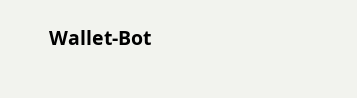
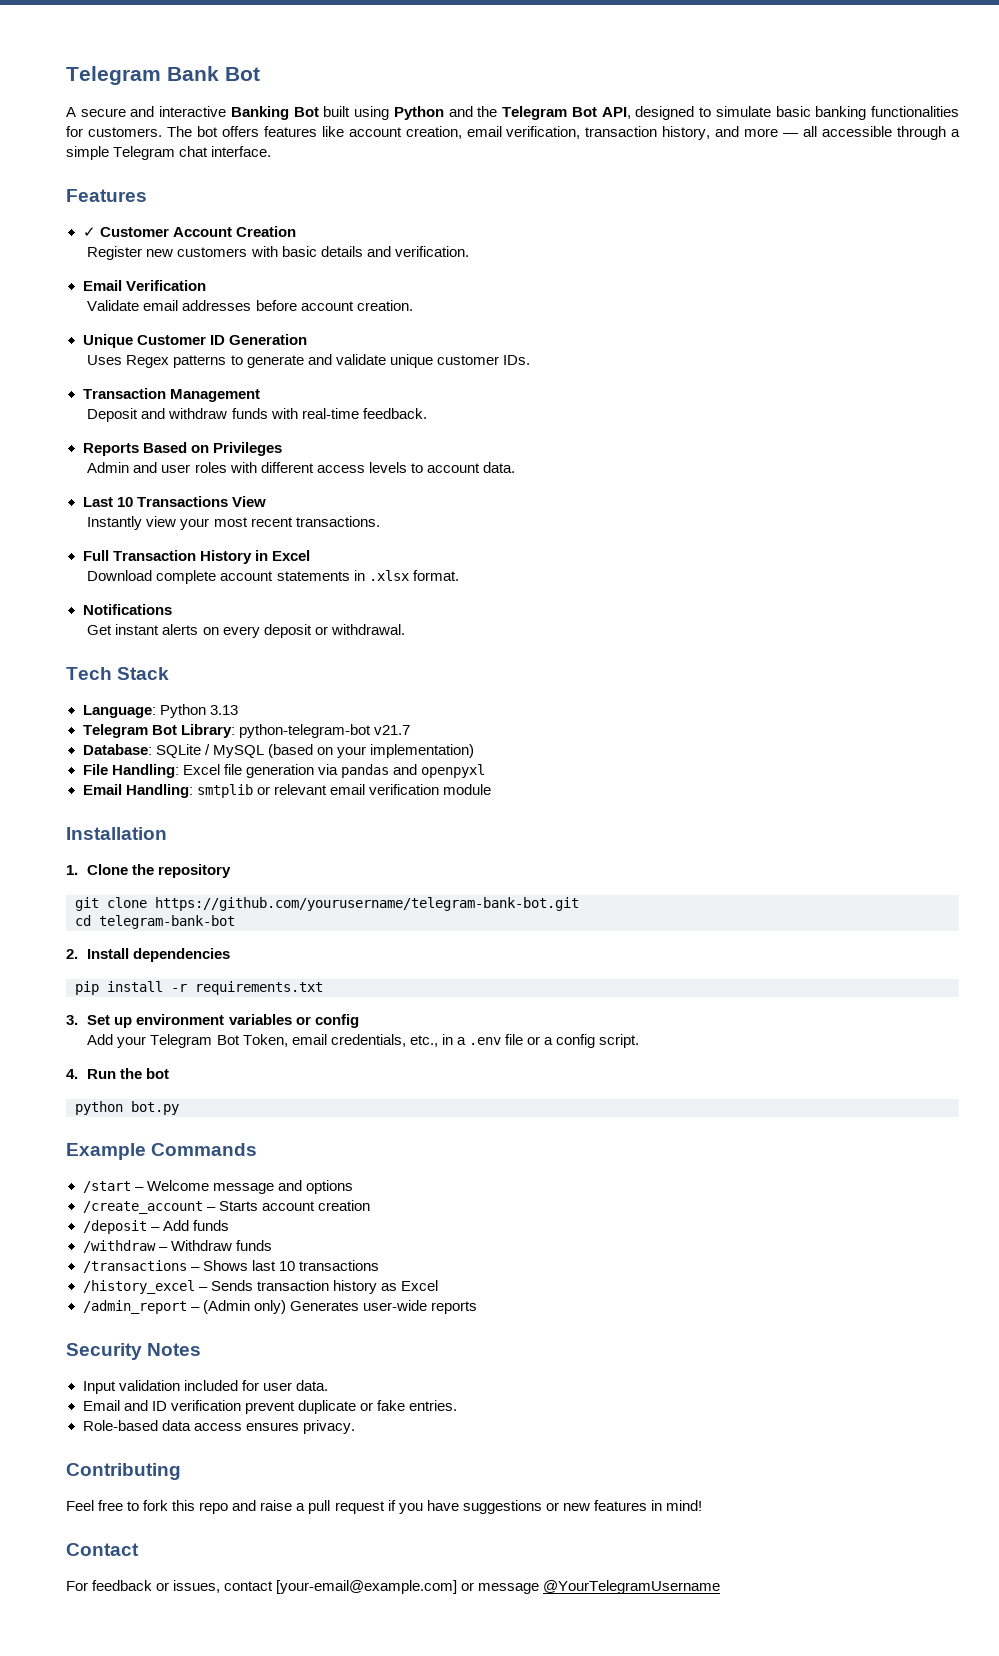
- Wallet-Bot
+ Telegram Bank Bot
+ A secure and interactive Banking Bot built using Python and the Telegram Bot API, designed to simulate basic banking functionalities for customers. The bot offers features like account creation, email verification, transaction history, and more — all accessible through a simple Telegram chat interface.
+ Features
+ ✓ Customer Account Creation
+ Register new customers with basic details and verification.
+ Email Verification
+ Validate email addresses before account creation.
+ Unique Customer ID Generation
+ Uses Regex patterns to generate and validate unique customer IDs.
+ Transaction Management
+ Deposit and withdraw funds with real-time feedback.
+ Reports Based on Privileges
+ Admin and user roles with different access levels to account data.
+ Last 10 Transactions View
+ Instantly view your most recent transactions.
+ Full Transaction History in Excel
+ Download complete account statements in .xlsx format.
+ Notifications
+ Get instant alerts on every deposit or withdrawal.
+ Tech Stack
+ Language: Python 3.13
+ Telegram Bot Library: python-telegram-bot v21.7
+ Database: SQLite / MySQL (based on your implementation)
+ File Handling: Excel file generation via pandas and openpyxl
+ Email Handling: smtplib or relevant email verification module
+ Installation
+ 1. Clone the repository
+ git clone https://github.com/yourusername/telegram-bank-bot.git
+ cd telegram-bank-bot
+ 2. Install dependencies
+ pip install -r requirements.txt
+ 3. Set up environment variables or config
+ Add your Telegram Bot Token, email credentials, etc., in a .env file or a config script.
+ 4. Run the bot
+ python bot.py
+ Example Commands
+ /start – Welcome message and options
+ /create_account – Starts account creation
+ /deposit – Add funds
+ /withdraw – Withdraw funds
+ /transactions – Shows last 10 transactions
+ /history_excel – Sends transaction history as Excel
+ /admin_report – (Admin only) Generates user-wide reports
+ Security Notes
+ Input validation included for user data.
+ Email and ID verification prevent duplicate or fake entries.
+ Role-based data access ensures privacy.
+ Contributing
+ Feel free to fork this repo and raise a pull request if you have suggestions or new features in mind!
+ Contact
+ For feedback or issues, contact [your-email@example.com] or message @YourTelegramUsername

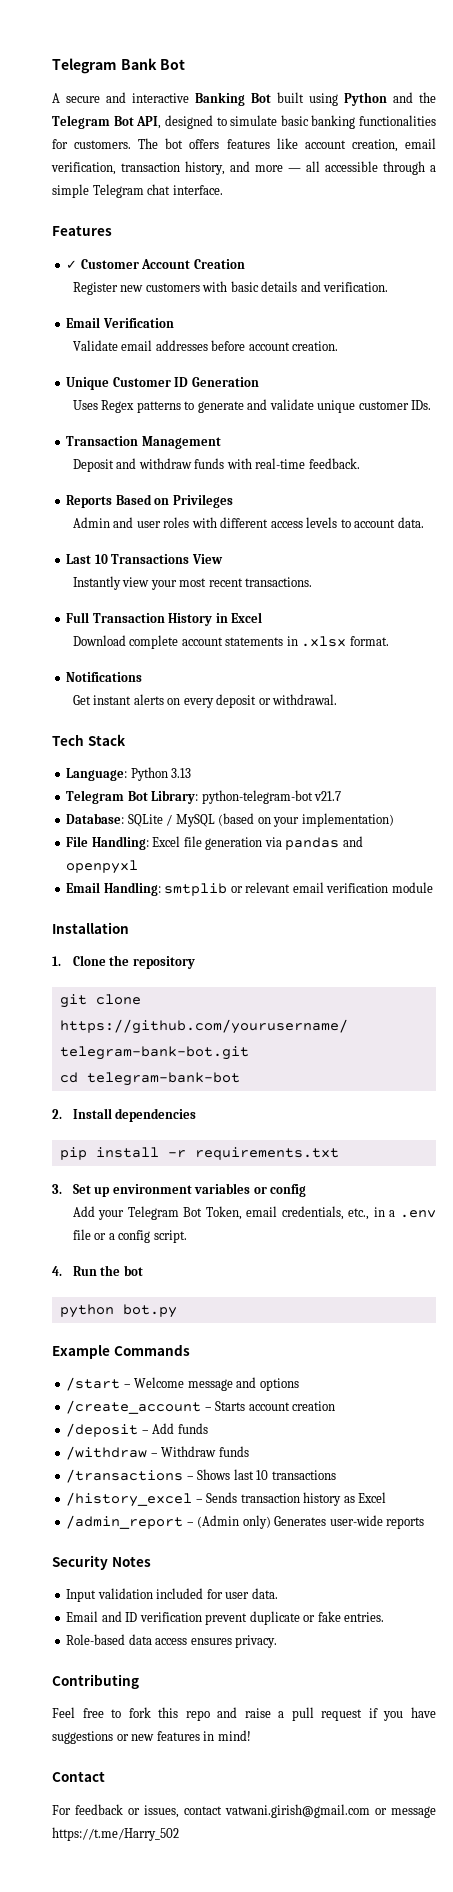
- For feedback or issues, contact [your-email@example.com] or message @YourTelegramUsername
+ For feedback or issues, contact vatwani.girish@gmail.com or message https://t.me/Harry_502

